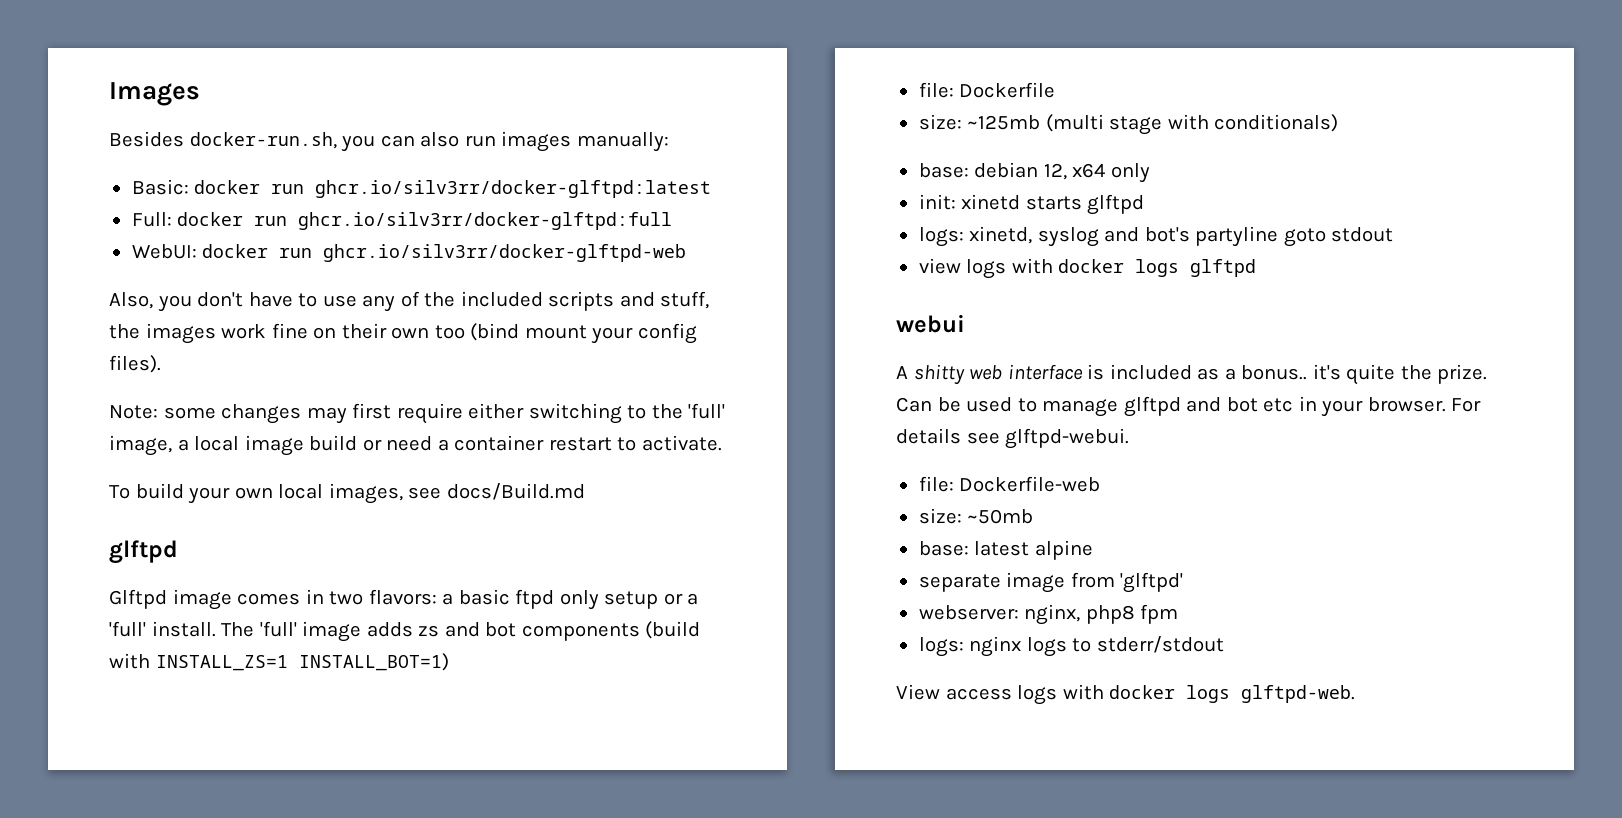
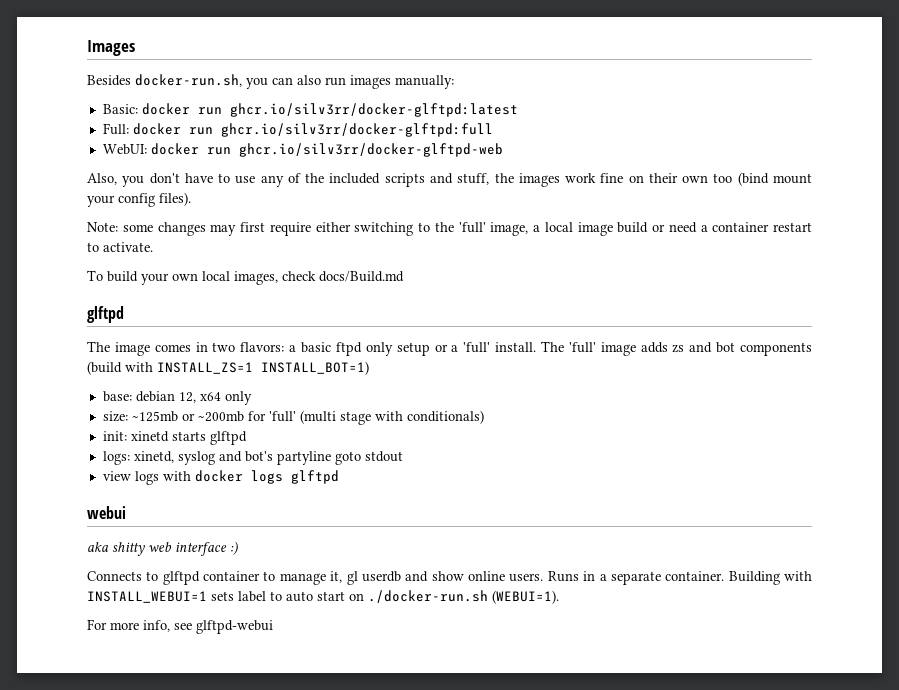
- To build your own local images, see docs/Build.md
+ To build your own local images, check docs/Build.md
- Glftpd image comes in two flavors: a basic ftpd only setup or a 'full' install.
+ The image comes in two flavors: a basic ftpd only setup or a 'full' install.
- file: Dockerfile
- size: ~125mb (multi stage with conditionals)
+ size: ~125mb or ~200mb for 'full' (multi stage with conditionals)
- A shitty web interface is included as a bonus.. it's quite the prize. Can be used to manage glftpd and bot etc in your browser. For details see glftpd-webui.
- file: Dockerfile-web
- size: ~50mb
- base: latest alpine
- separate image from 'glftpd'
- webserver: nginx, php8 fpm
- logs: nginx logs to stderr/stdout
- View access logs with docker logs glftpd-web.
+ aka shitty web interface :)
+ Connects to glftpd container to manage it, gl userdb and show online users. Runs in a separate container. Building with INSTALL_WEBUI=1 sets label to auto start on ./docker-run.sh (WEBUI=1).
+ For more info, see glftpd-webui

